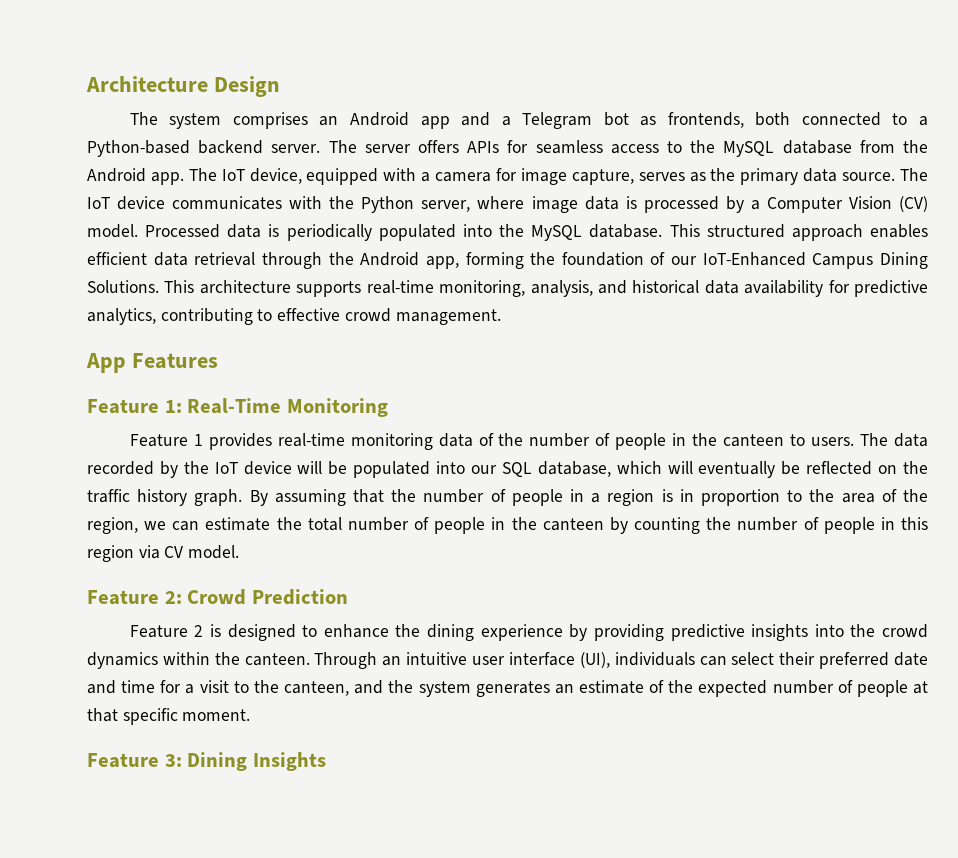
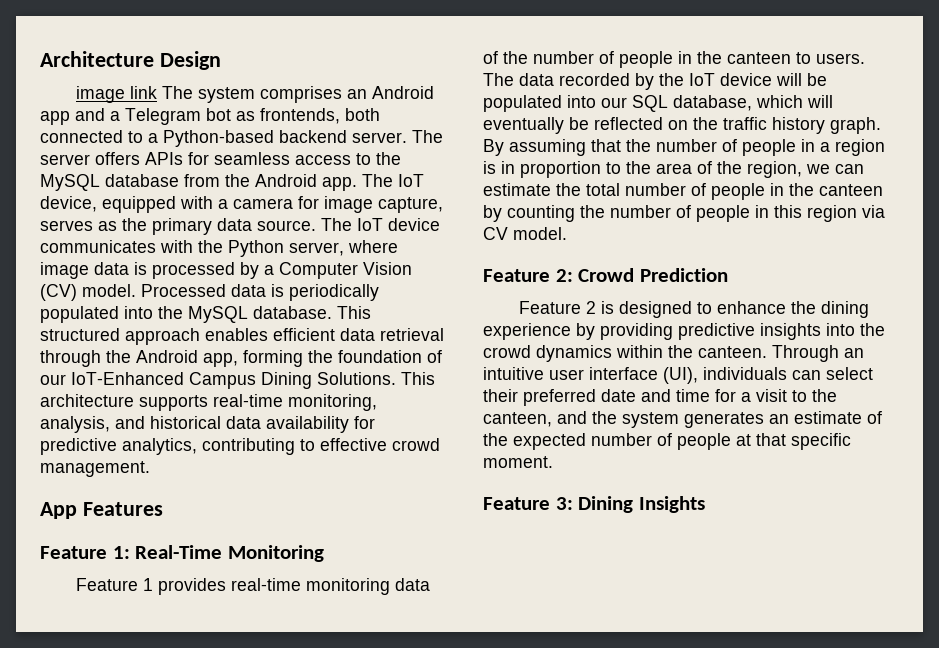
- The system comprises an Android app and a Telegram bot as frontends, both connected to a Python-based backend server.
+ image link The system comprises an Android app and a Telegram bot as frontends, both connected to a Python-based backend server.

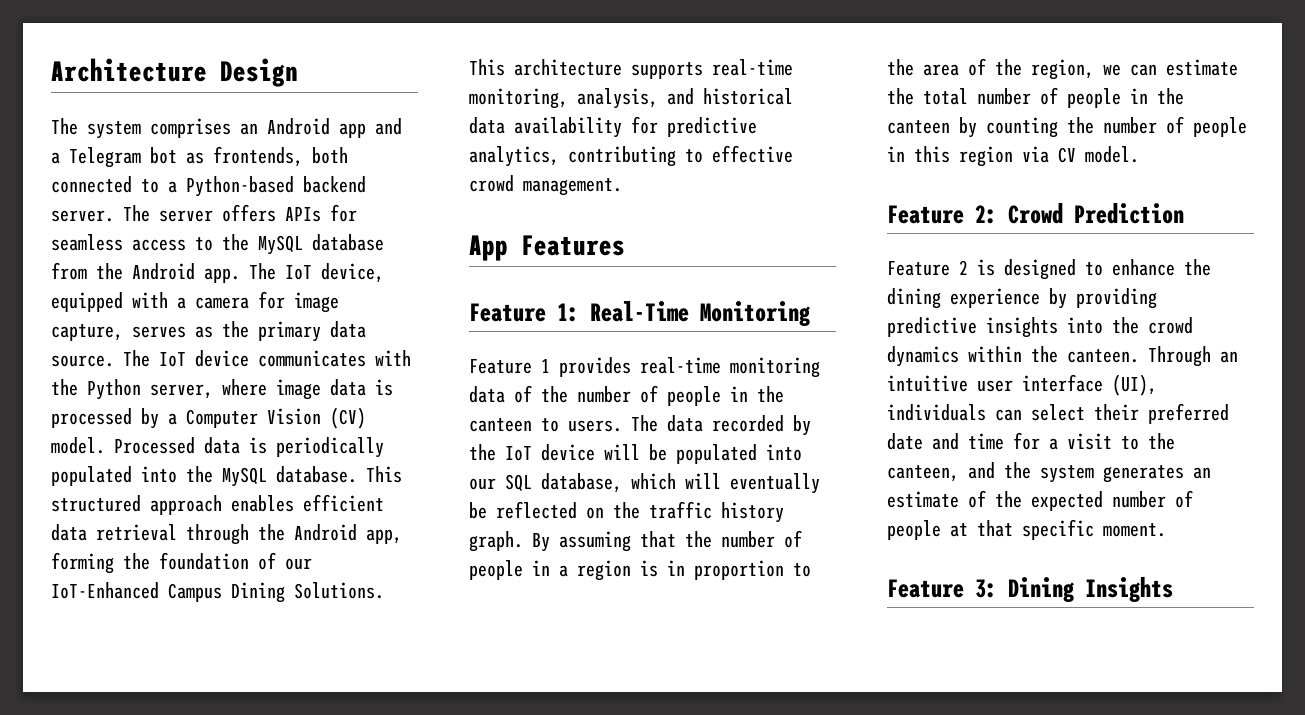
- image link The system comprises an Android app and a Telegram bot as frontends, both connected to a Python-based backend server.
+ The system comprises an Android app and a Telegram bot as frontends, both connected to a Python-based backend server.

